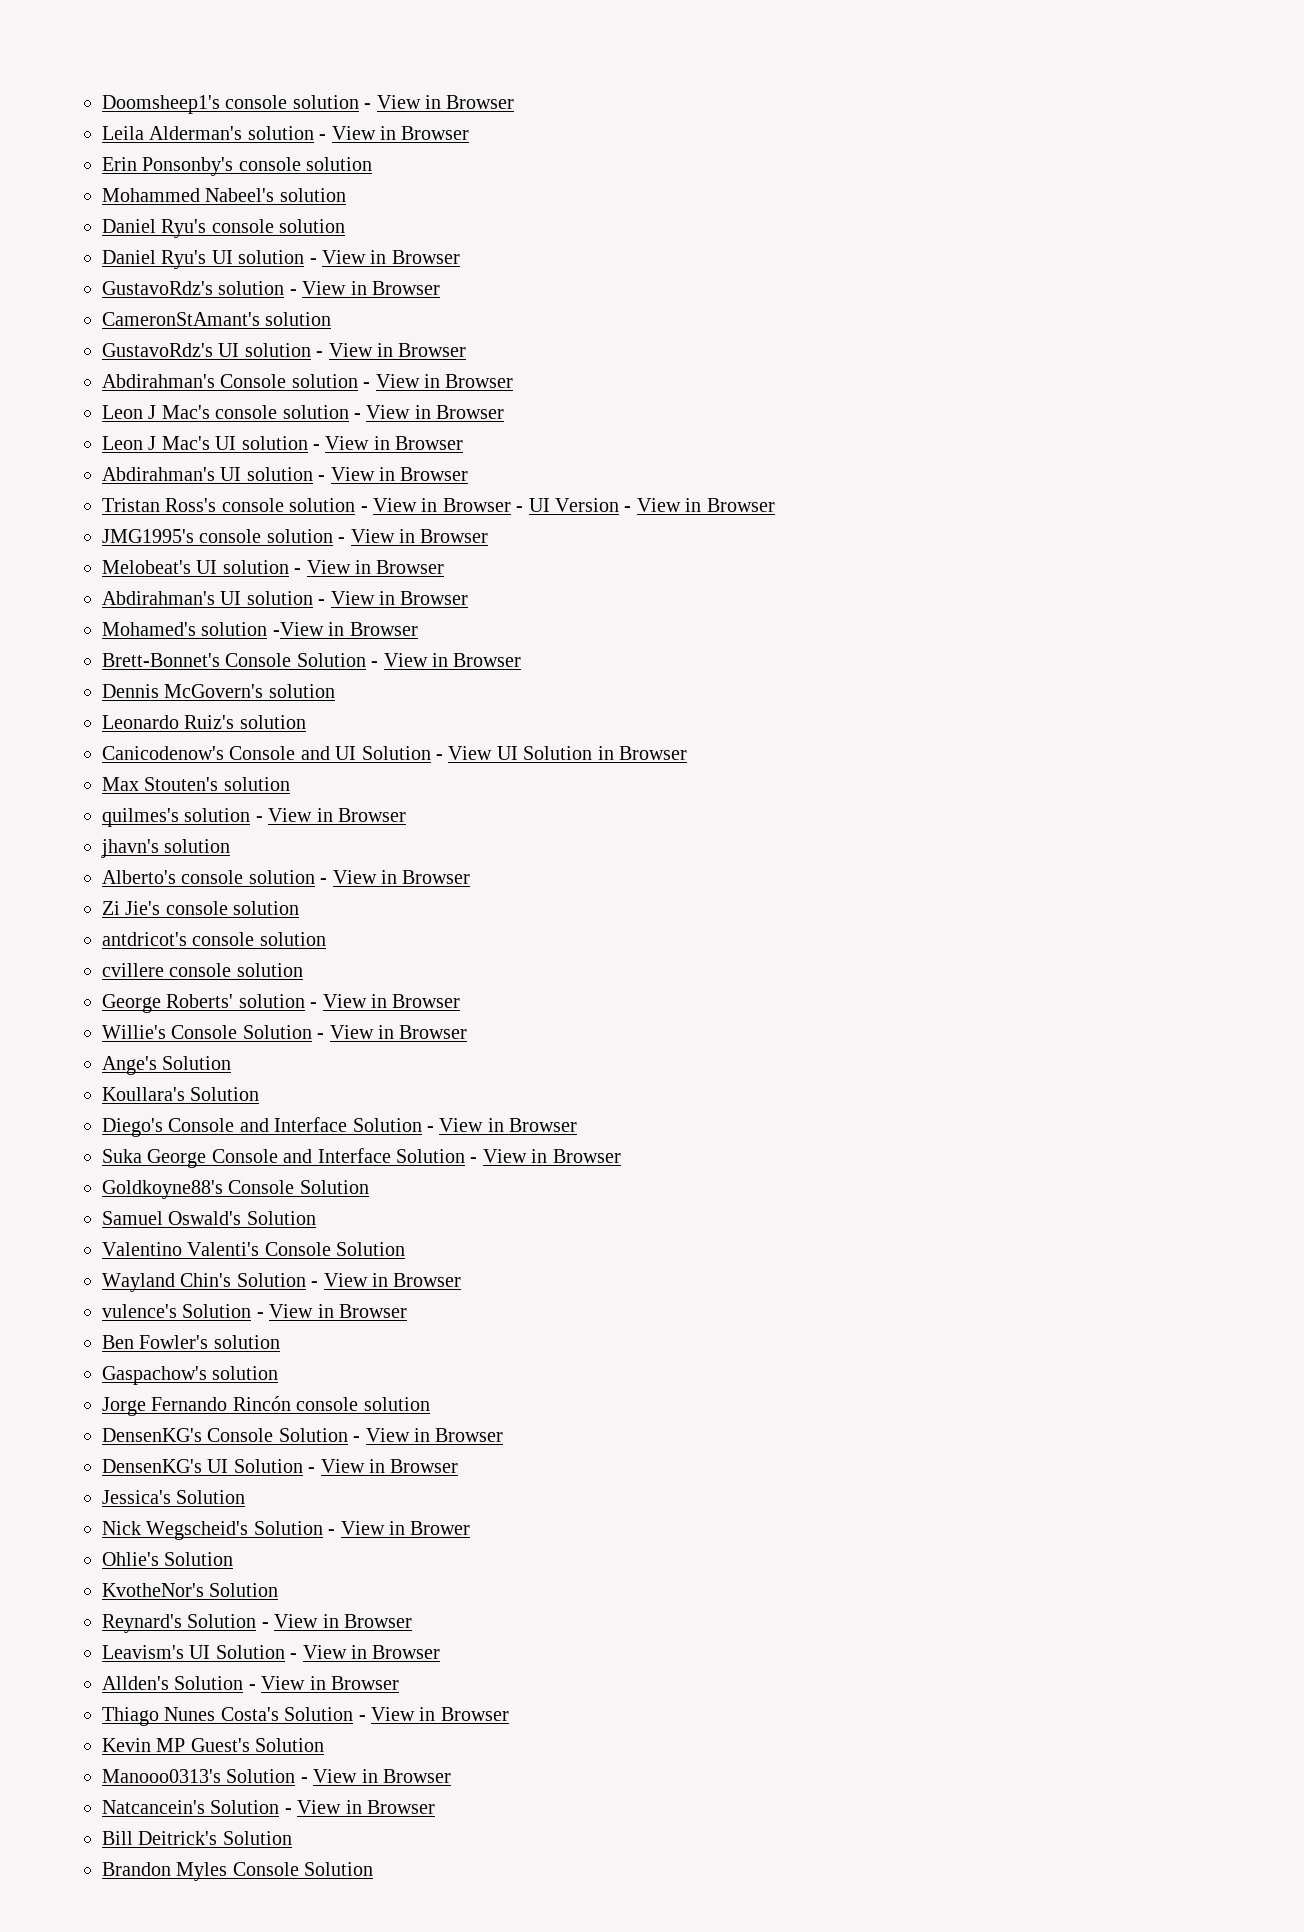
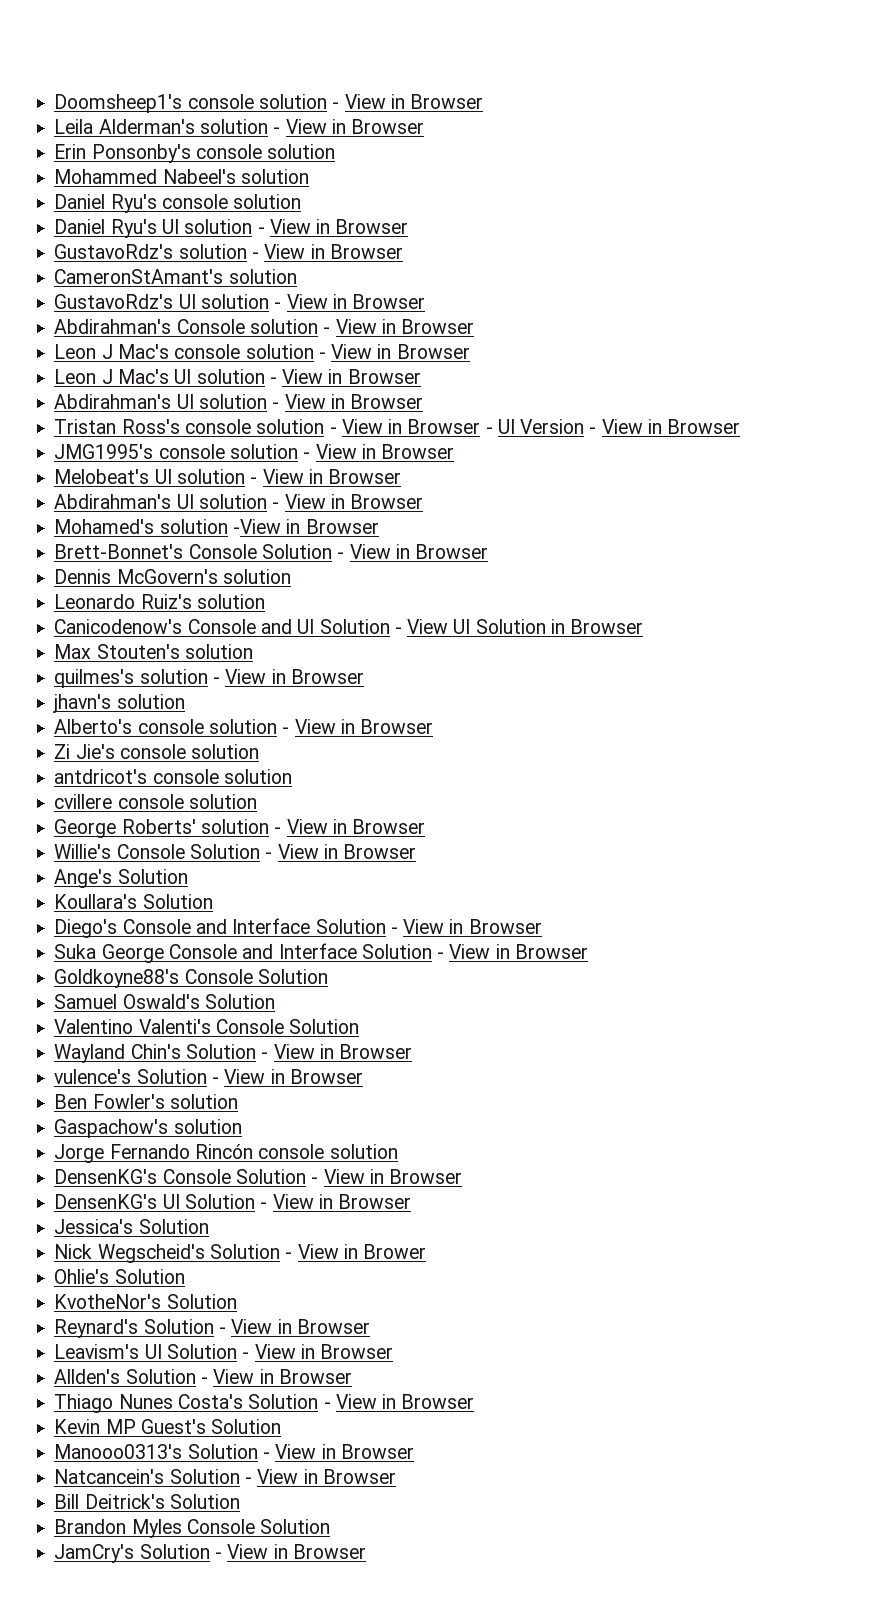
+ JamCry's Solution - View in Browser

